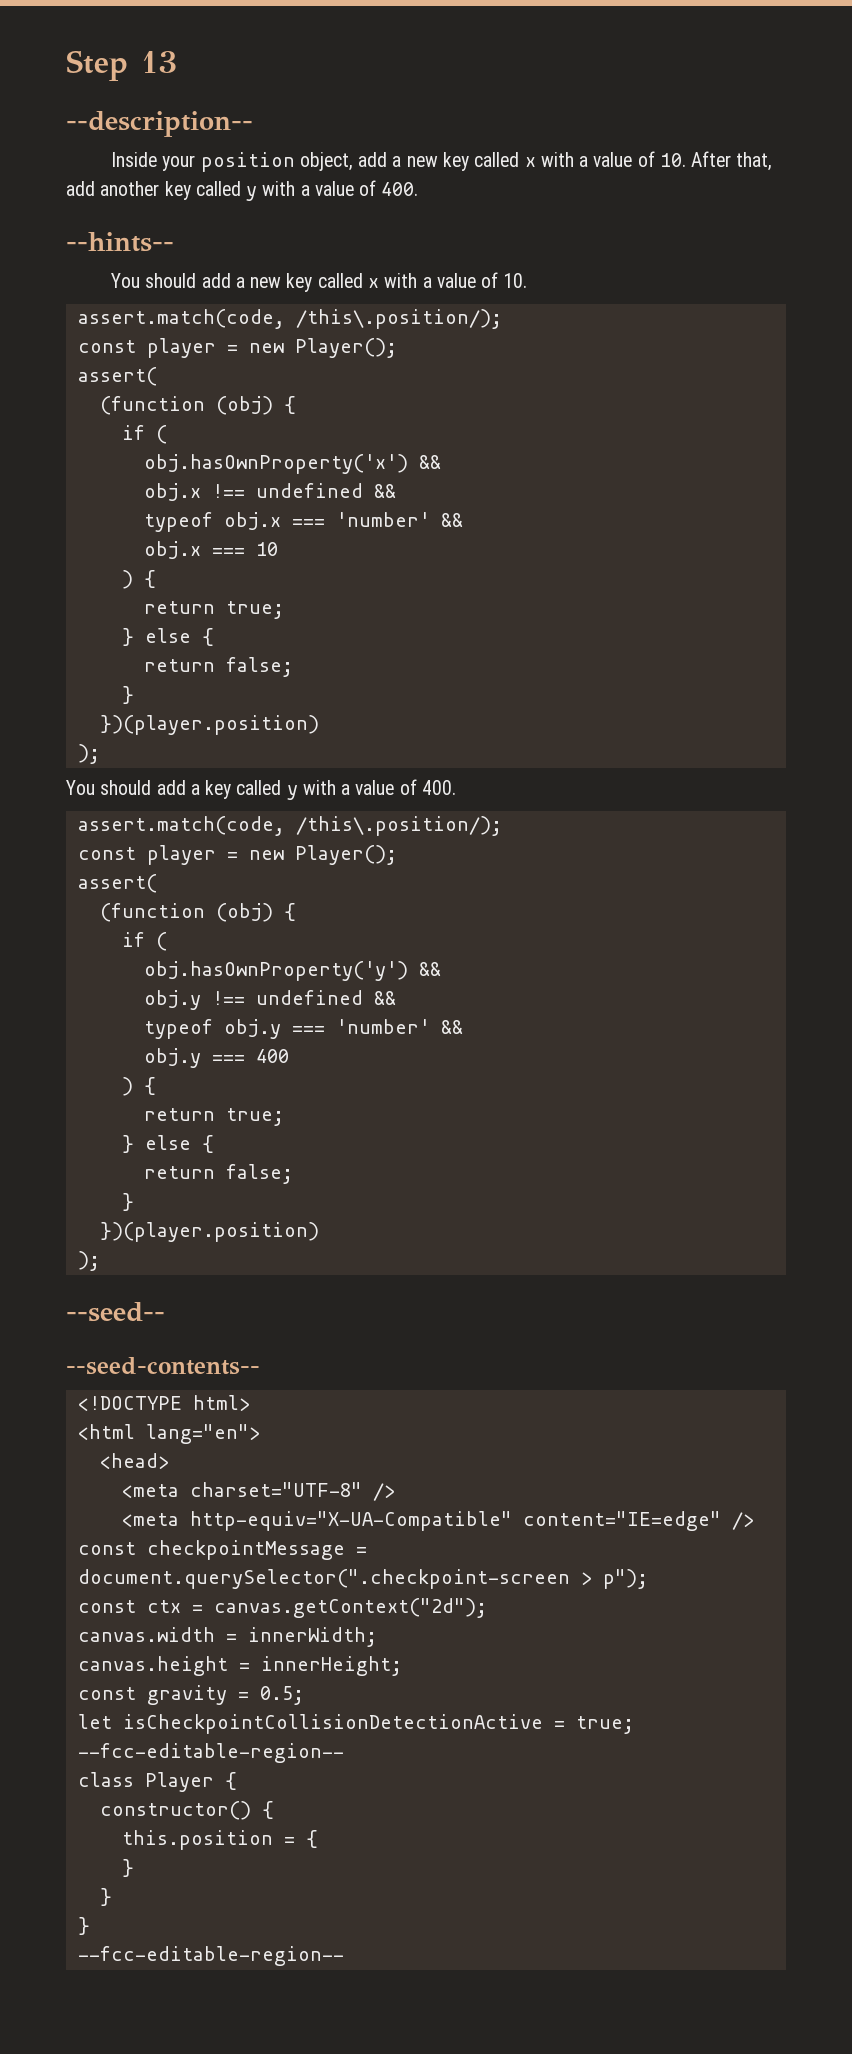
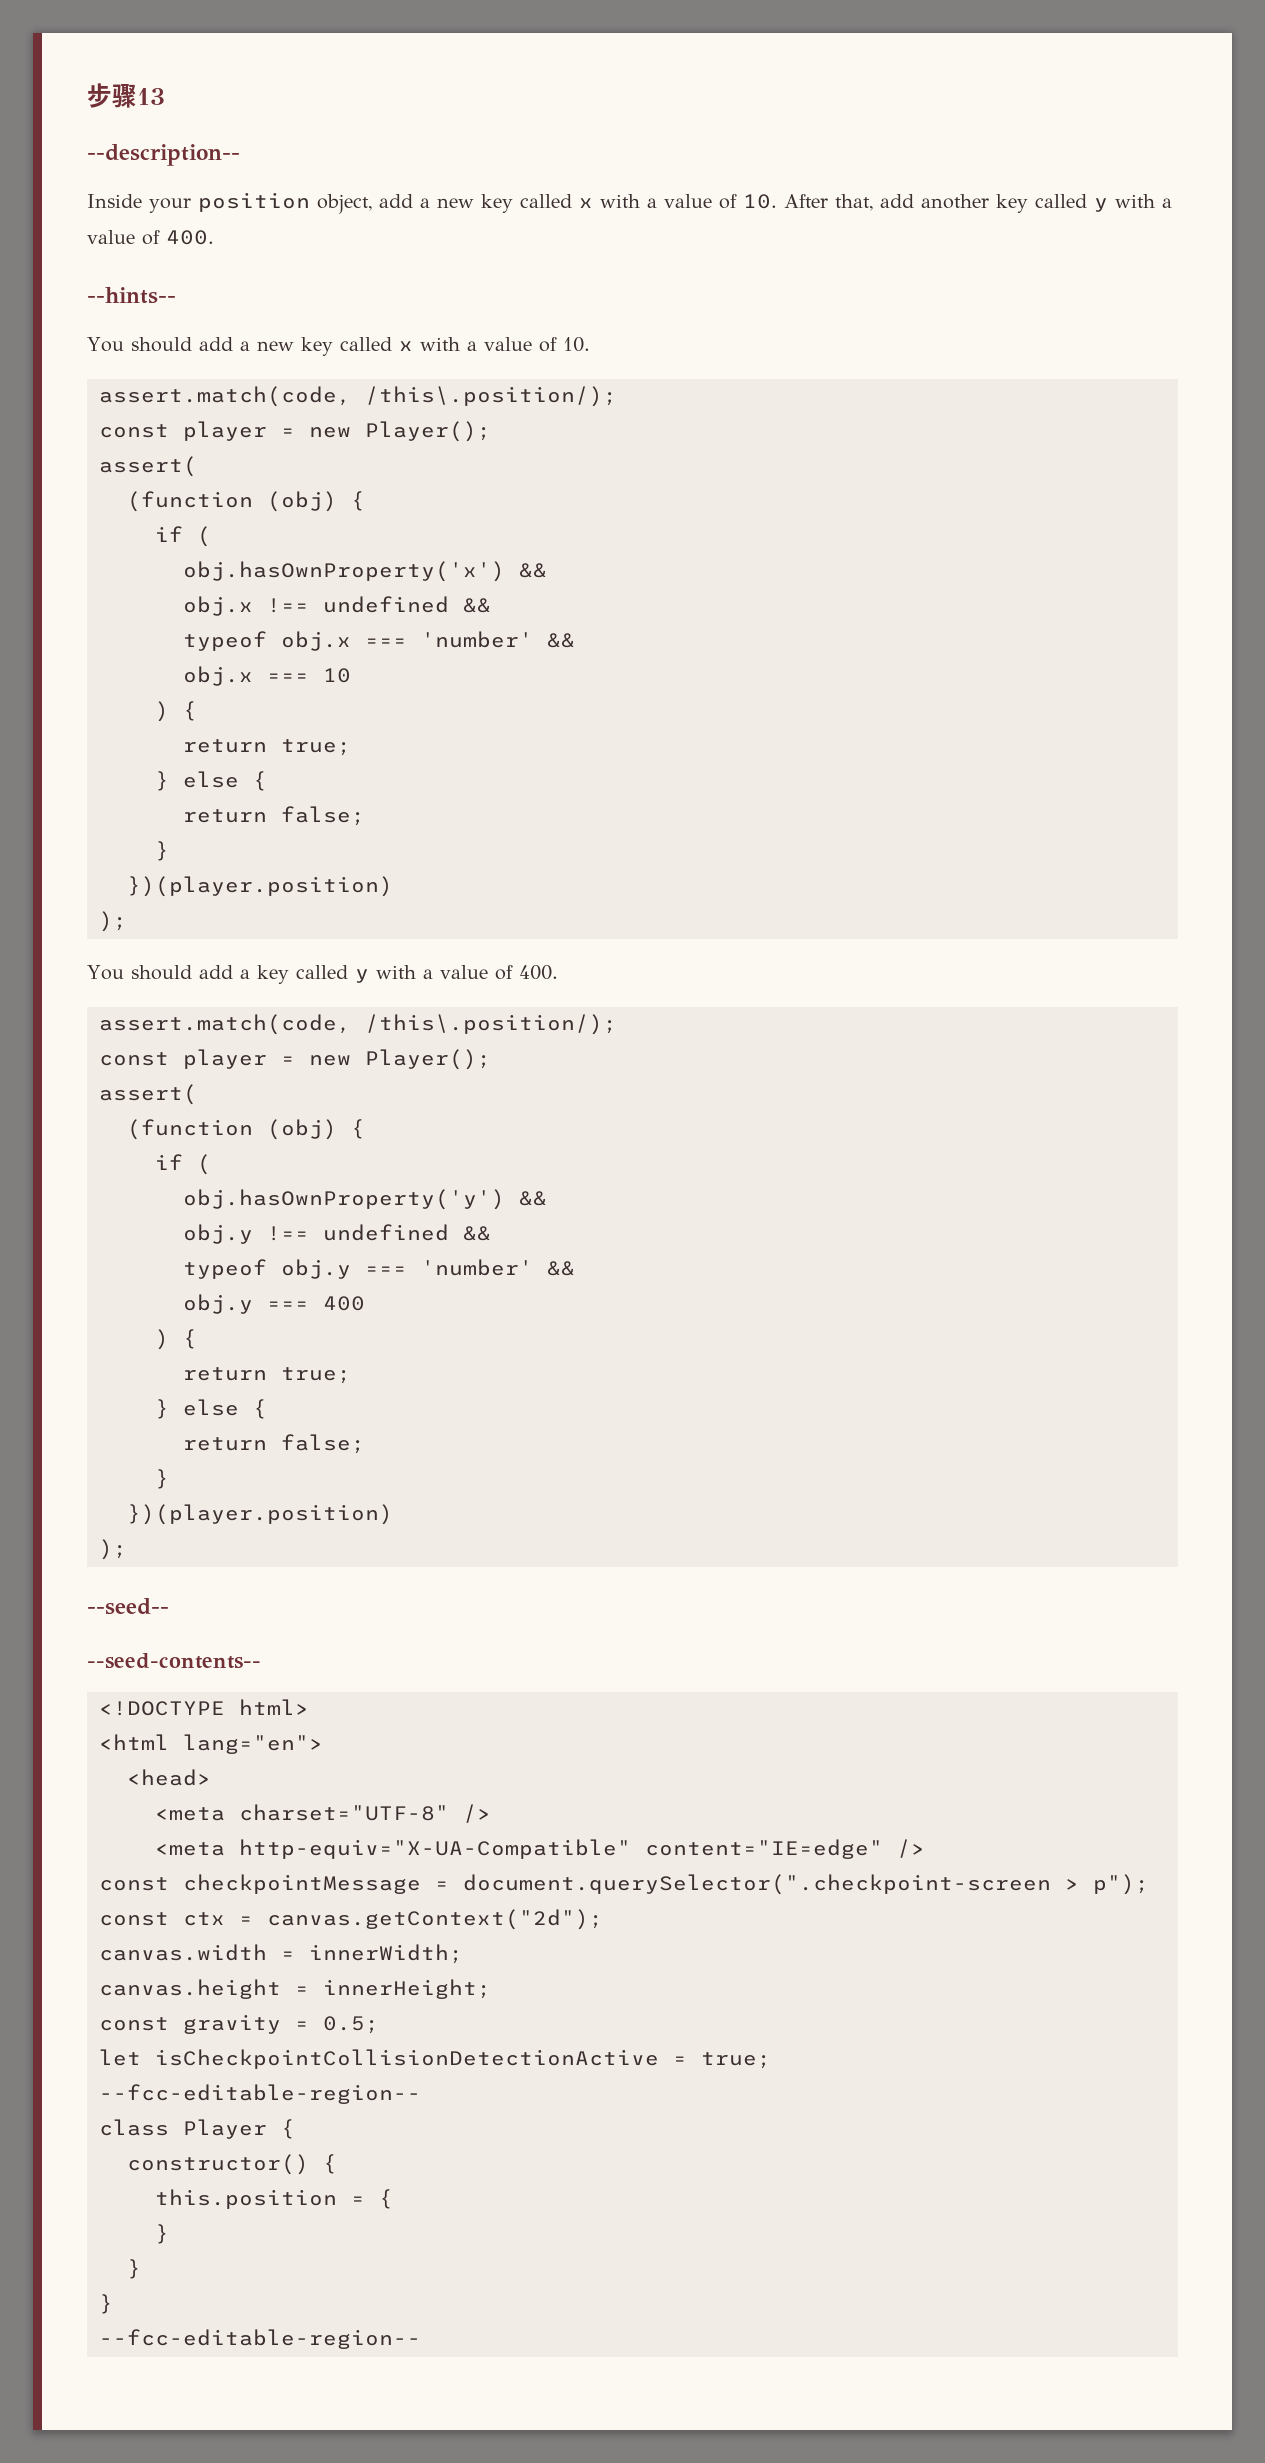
- Step 13
+ 步骤13

